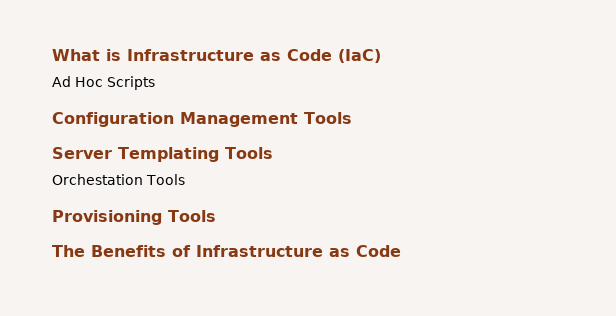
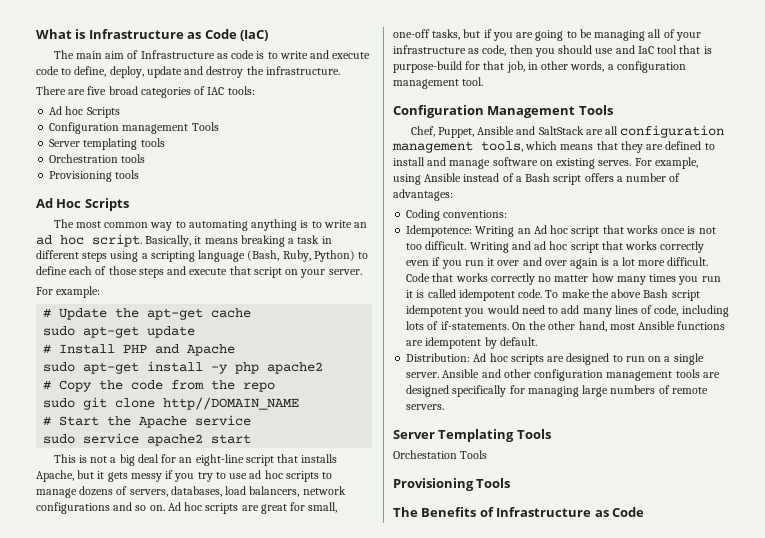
+ The main aim of Infrastructure as code is to write and execute code to define, deploy, update and destroy the infrastructure.
+ There are five broad categories of IAC tools:
+ Ad hoc Scripts
+ Configuration management Tools
+ Server templating tools
+ Orchestration tools
+ Provisioning tools
  Ad Hoc Scripts
+ The most common way to automating anything is to write an ad hoc script. Basically, it means breaking a task in different steps using a scripting language (Bash, Ruby, Python) to define each of those steps and execute that script on your server.
+ For example:
+ # Update the apt-get cache
+ sudo apt-get update
+ # Install PHP and Apache
+ sudo apt-get install -y php apache2
+ # Copy the code from the repo
+ sudo git clone http//DOMAIN_NAME
+ # Start the Apache service
+ sudo service apache2 start
+ This is not a big deal for an eight-line script that installs Apache, but it gets messy if you try to use ad hoc scripts to manage dozens of servers, databases, load balancers, network configurations and so on. Ad hoc scripts are great for small, one-off tasks, but if you are going to be managing all of your infrastructure as code, then you should use and IaC tool that is purpose-build for that job, in other words, a configuration management tool.
  Configuration Management Tools
+ Chef, Puppet, Ansible and SaltStack are all configuration management tools, which means that they are defined to install and manage software on existing serves. For example, using Ansible instead of a Bash script offers a number of advantages:
+ Coding conventions:
+ Idempotence: Writing an Ad hoc script that works once is not too difficult. Writing and ad hoc script that works correctly even if you run it over and over again is a lot more difficult. Code that works correctly no matter how many times you run it is called idempotent code. To make the above Bash script idempotent you would need to add many lines of code, including lots of if-statements. On the other hand, most Ansible functions are idempotent by default.
+ Distribution: Ad hoc scripts are designed to run on a single server. Ansible and other configuration management tools are designed specifically for managing large numbers of remote servers.

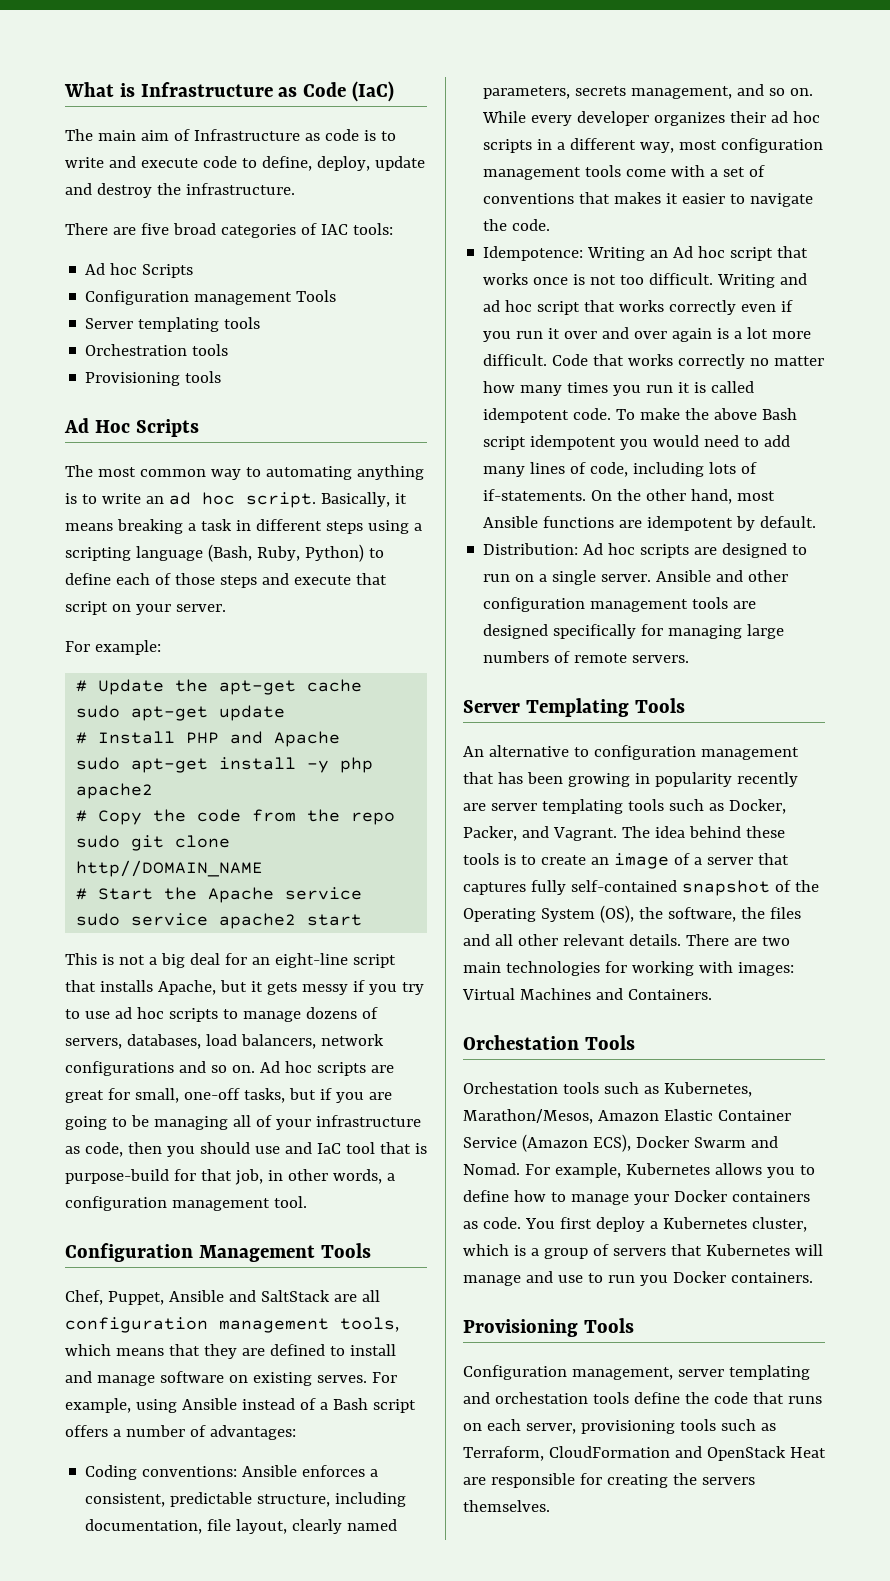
- Coding conventions:
+ Coding conventions: Ansible enforces a consistent, predictable structure, including documentation, file layout, clearly named parameters, secrets management, and so on. While every developer organizes their ad hoc scripts in a different way, most configuration management tools come with a set of conventions that makes it easier to navigate the code.
+ An alternative to configuration management that has been growing in popularity recently are server templating tools such as Docker, Packer, and Vagrant. The idea behind these tools is to create an image of a server that captures fully self-contained snapshot of the Operating System (OS), the software, the files and all other relevant details. There are two main technologies for working with images: Virtual Machines and Containers.
  Orchestation Tools
+ Orchestation tools such as Kubernetes, Marathon/Mesos, Amazon Elastic Container Service (Amazon ECS), Docker Swarm and Nomad. For example, Kubernetes allows you to define how to manage your Docker containers as code. You first deploy a Kubernetes cluster, which is a group of servers that Kubernetes will manage and use to run you Docker containers.
  Provisioning Tools
- The Benefits of Infrastructure as Code
+ Configuration management, server templating and orchestation tools define the code that runs on each server, provisioning tools such as Terraform, CloudFormation and OpenStack Heat are responsible for creating the servers themselves.

